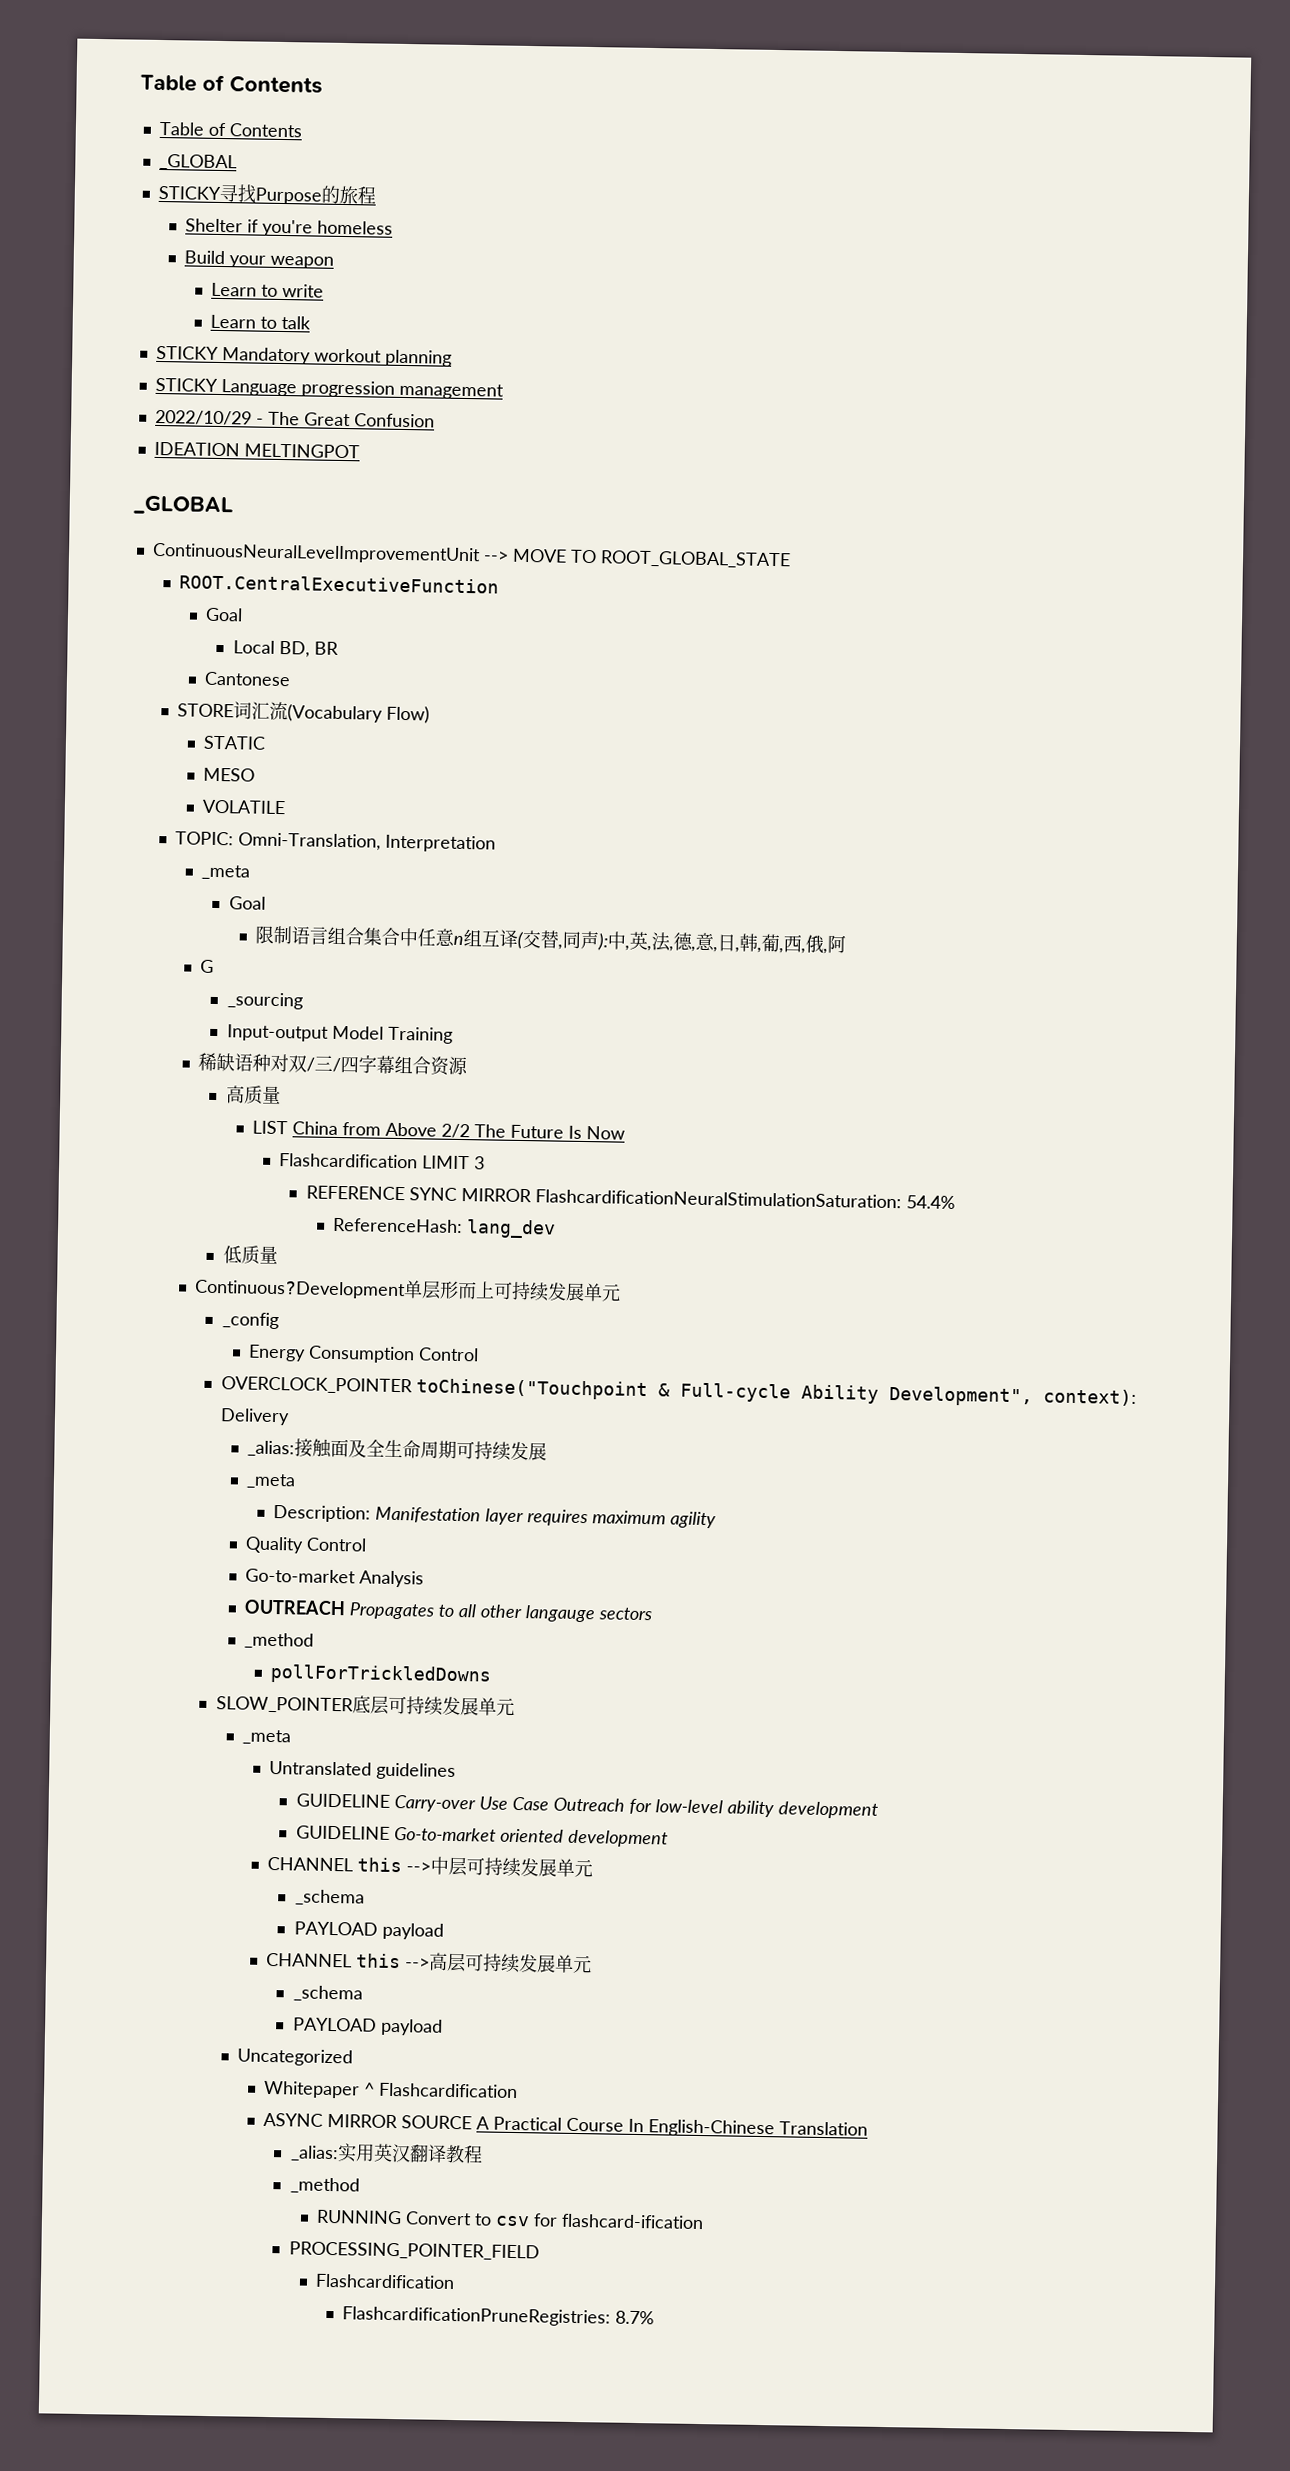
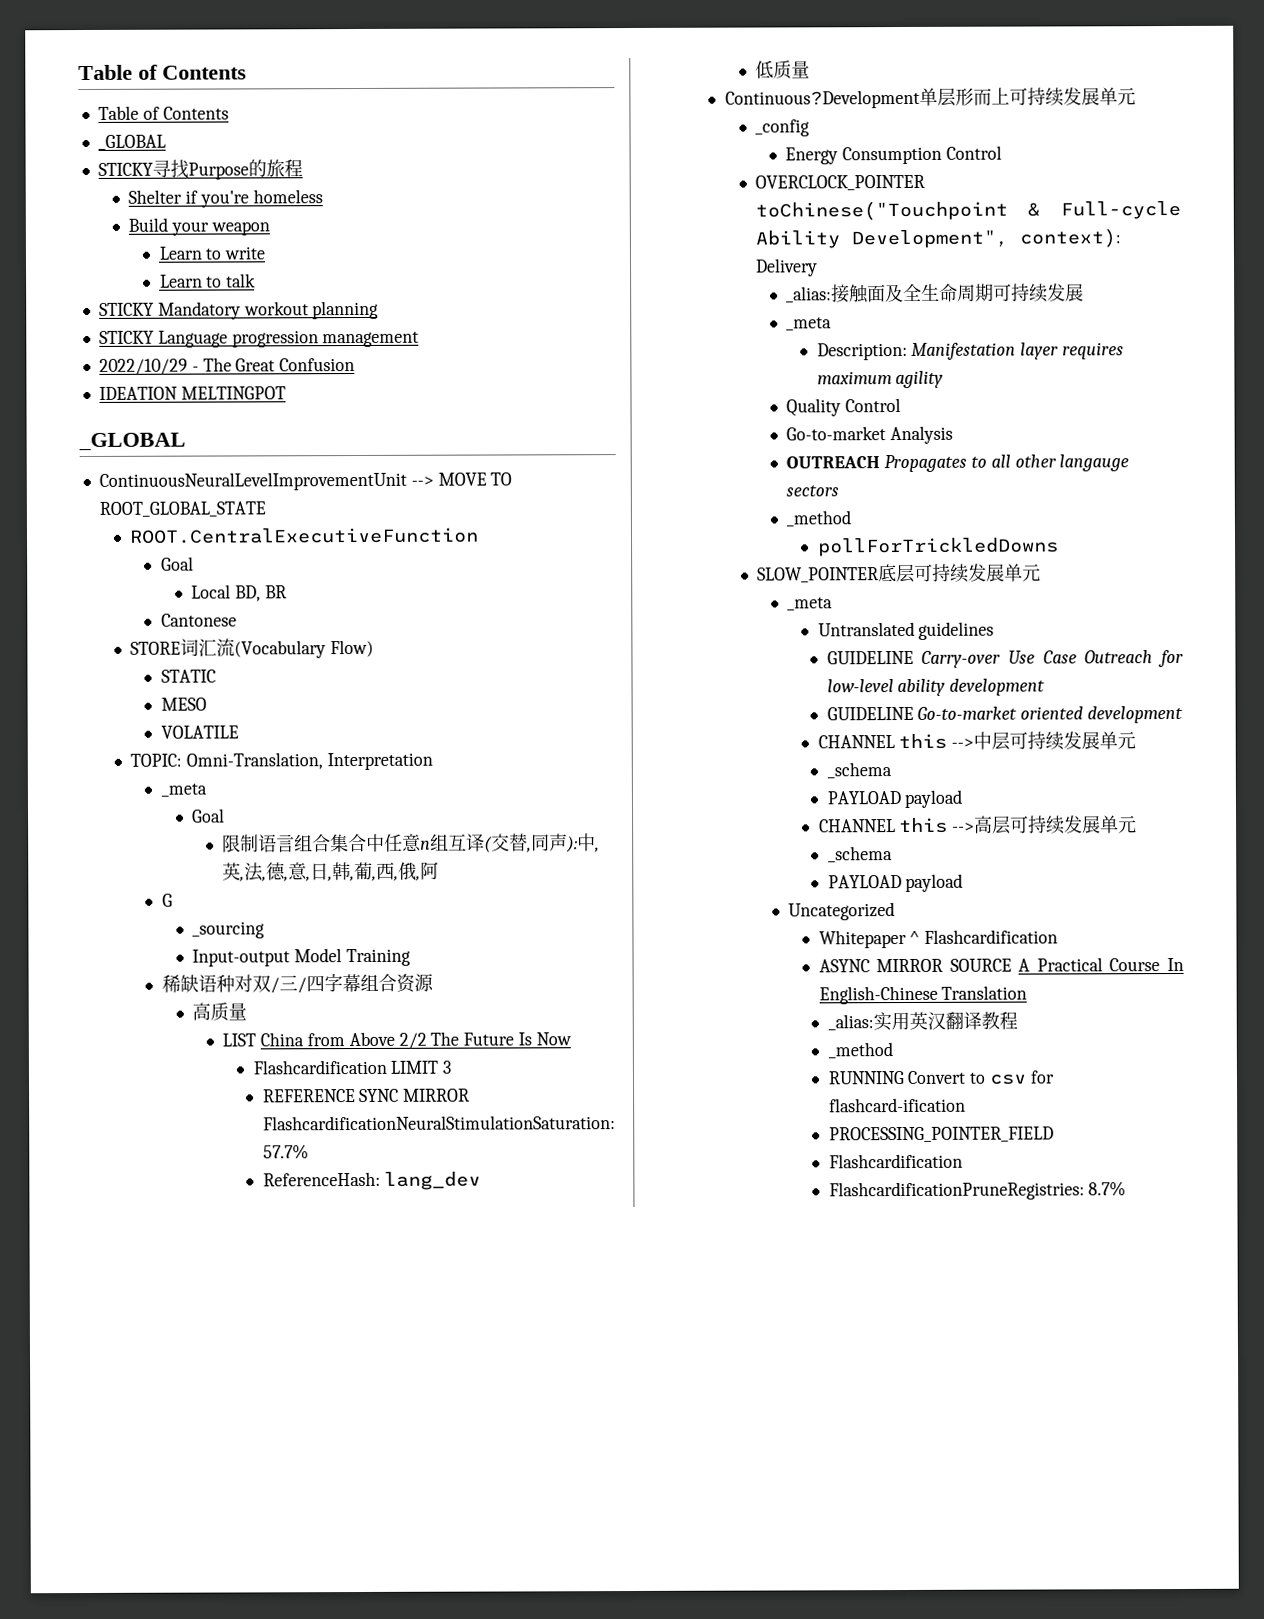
- REFERENCE SYNC MIRROR FlashcardificationNeuralStimulationSaturation: 54.4%
+ REFERENCE SYNC MIRROR FlashcardificationNeuralStimulationSaturation: 57.7%

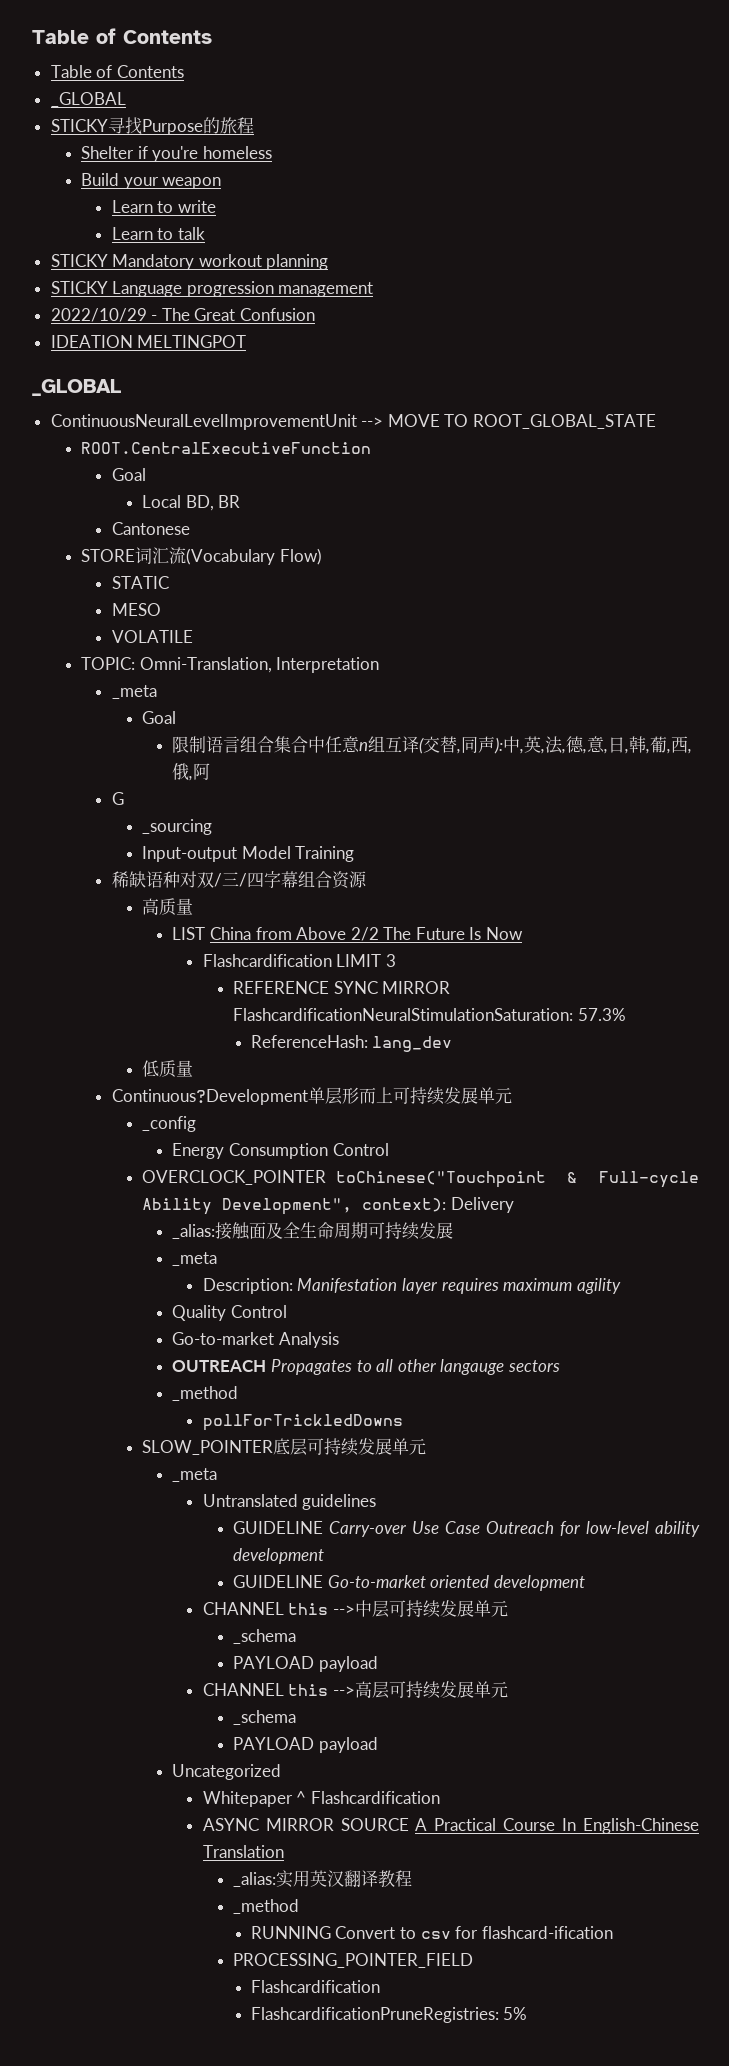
- REFERENCE SYNC MIRROR FlashcardificationNeuralStimulationSaturation: 57.7%
+ REFERENCE SYNC MIRROR FlashcardificationNeuralStimulationSaturation: 57.3%
- FlashcardificationPruneRegistries: 8.7%
+ FlashcardificationPruneRegistries: 5%

